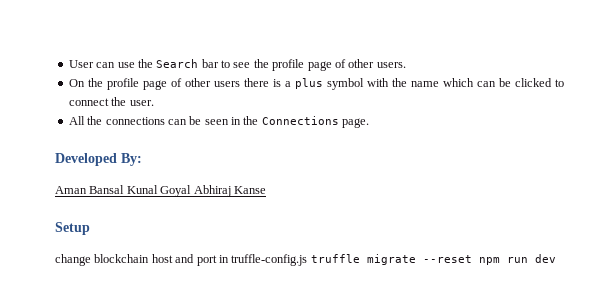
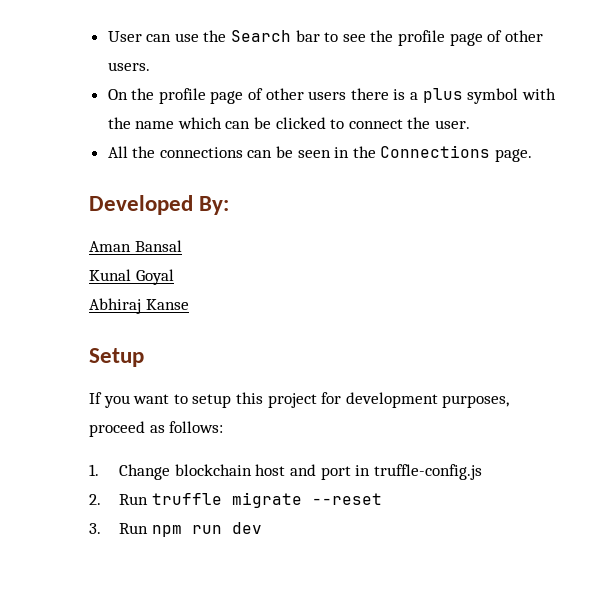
- Aman Bansal Kunal Goyal Abhiraj Kanse
+ Aman Bansal
+ Kunal Goyal
+ Abhiraj Kanse
- change blockchain host and port in truffle-config.js truffle migrate --reset npm run dev
+ If you want to setup this project for development purposes, proceed as follows:
+ 1. Change blockchain host and port in truffle-config.js
+ 2. Run truffle migrate --reset
+ 3. Run npm run dev

